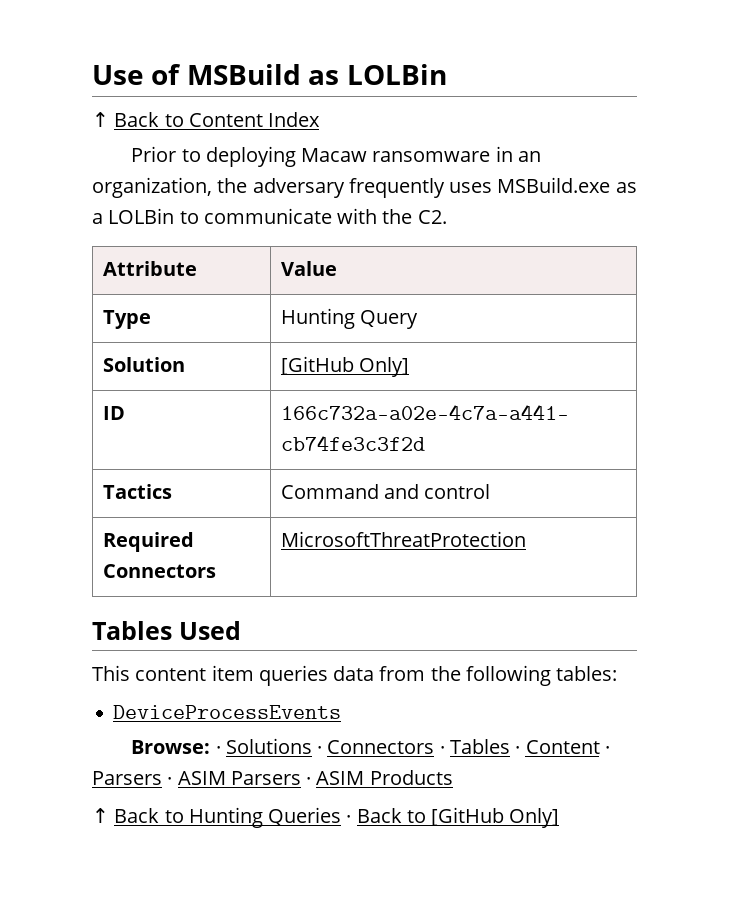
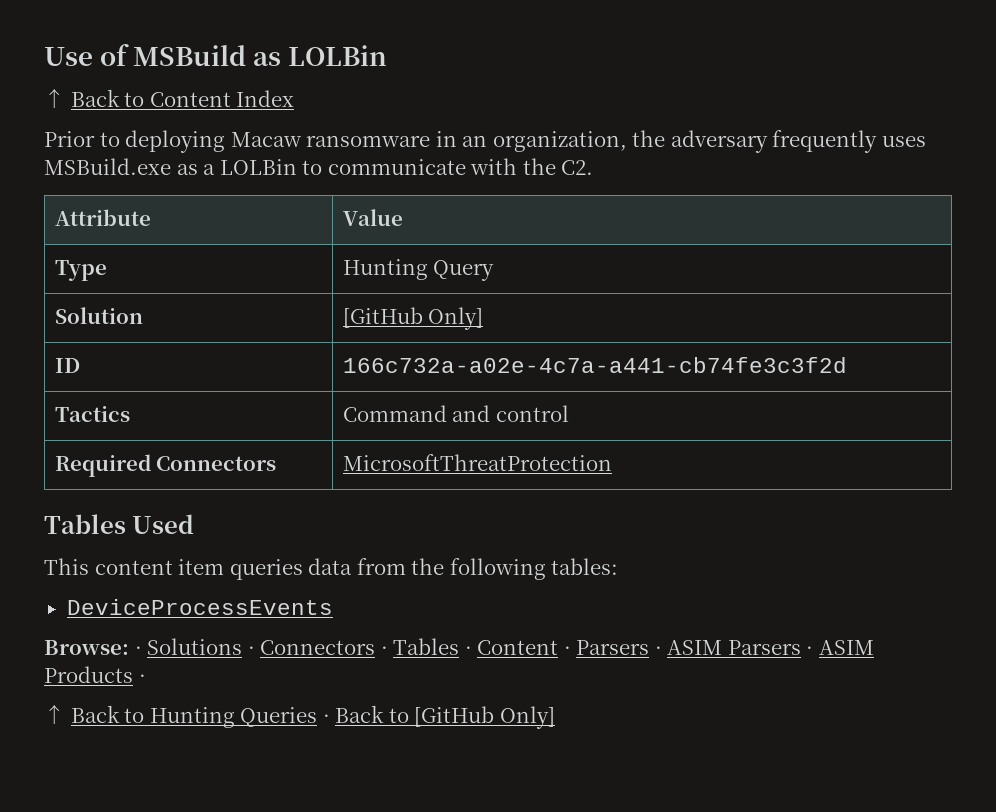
- Browse: · Solutions · Connectors · Tables · Content · Parsers · ASIM Parsers · ASIM Products
+ Browse: · Solutions · Connectors · Tables · Content · Parsers · ASIM Parsers · ASIM Products ·

